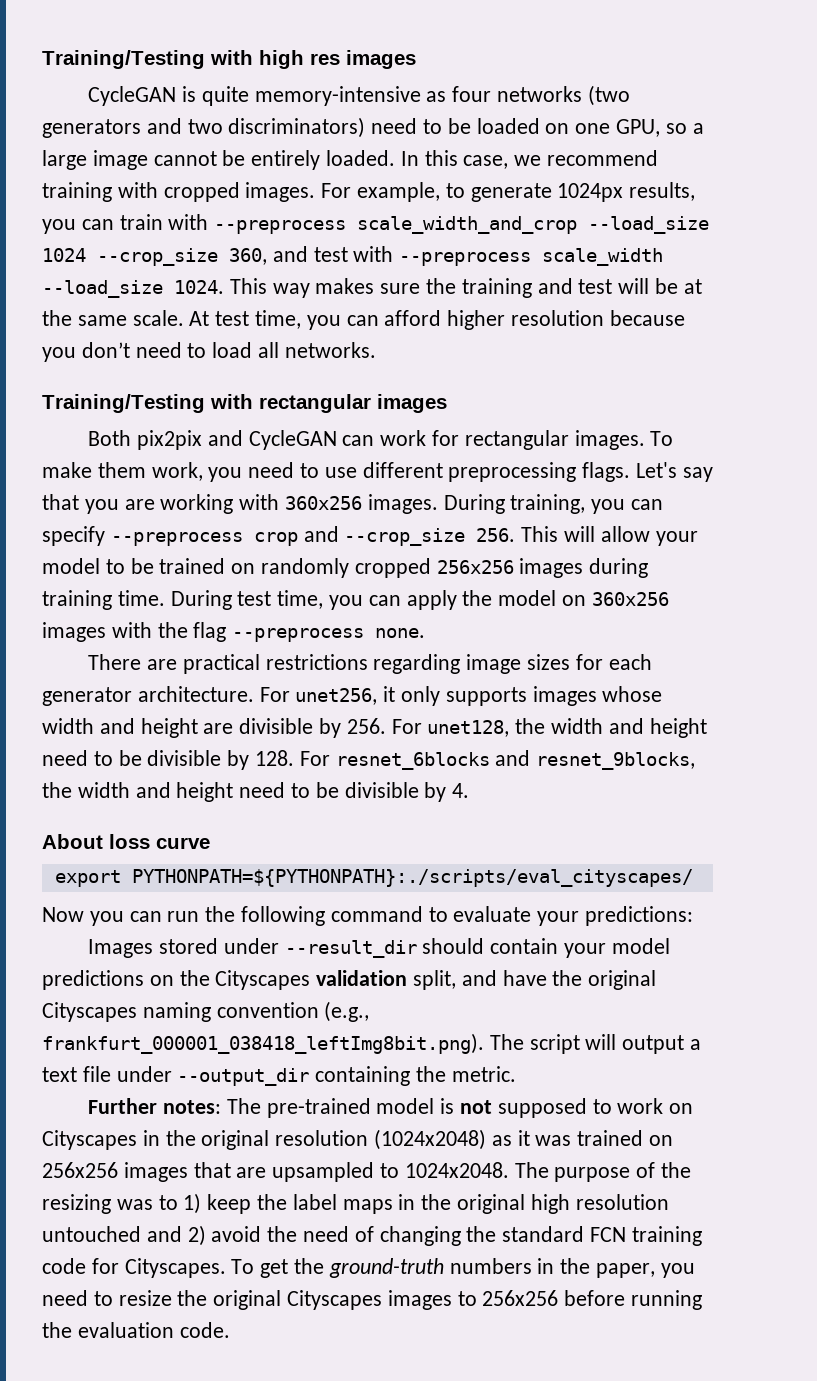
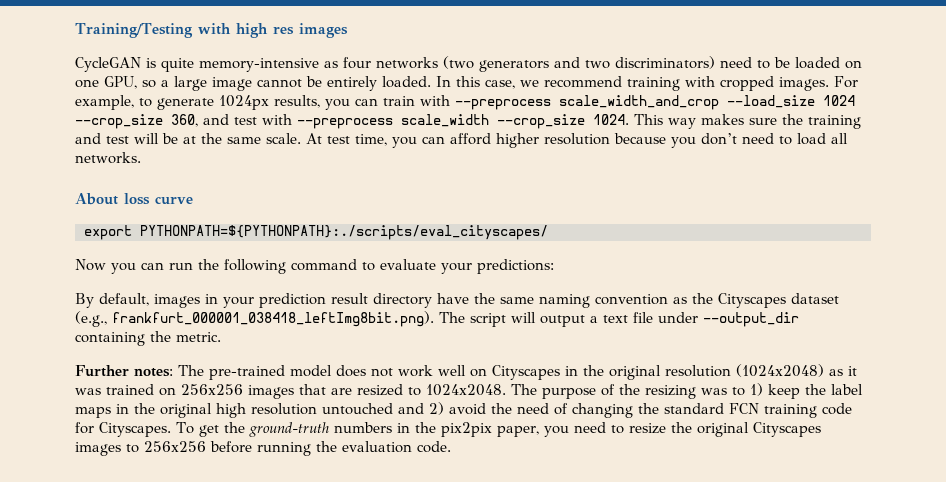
- For example, to generate 1024px results, you can train with --preprocess scale_width_and_crop --load_size 1024 --crop_size 360, and test with --preprocess scale_width --load_size 1024.
+ For example, to generate 1024px results, you can train with --preprocess scale_width_and_crop --load_size 1024 --crop_size 360, and test with --preprocess scale_width --crop_size 1024.
- Training/Testing with rectangular images
- Both pix2pix and CycleGAN can work for rectangular images. To make them work, you need to use different preprocessing flags. Let's say that you are working with 360x256 images. During training, you can specify --preprocess crop and --crop_size 256. This will allow your model to be trained on randomly cropped 256x256 images during training time. During test time, you can apply the model on 360x256 images with the flag --preprocess none.
- There are practical restrictions regarding image sizes for each generator architecture. For unet256, it only supports images whose width and height are divisible by 256. For unet128, the width and height need to be divisible by 128. For resnet_6blocks and resnet_9blocks, the width and height need to be divisible by 4.
- Images stored under --result_dir should contain your model predictions on the Cityscapes validation split, and have the original Cityscapes naming convention (e.g., frankfurt_000001_038418_leftImg8bit.png). The script will output a text file under --output_dir containing the metric.
+ By default, images in your prediction result directory have the same naming convention as the Cityscapes dataset (e.g., frankfurt_000001_038418_leftImg8bit.png). The script will output a text file under --output_dir containing the metric.
- Further notes: The pre-trained model is not supposed to work on Cityscapes in the original resolution (1024x2048) as it was trained on 256x256 images that are upsampled to 1024x2048.
+ Further notes: The pre-trained model does not work well on Cityscapes in the original resolution (1024x2048) as it was trained on 256x256 images that are resized to 1024x2048.
- To get the ground-truth numbers in the paper, you need to resize the original Cityscapes images to 256x256 before running the evaluation code.
+ To get the ground-truth numbers in the pix2pix paper, you need to resize the original Cityscapes images to 256x256 before running the evaluation code.

